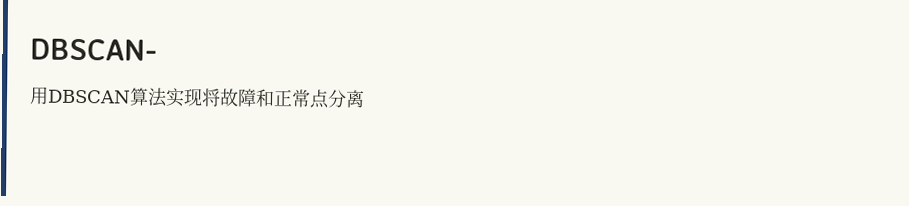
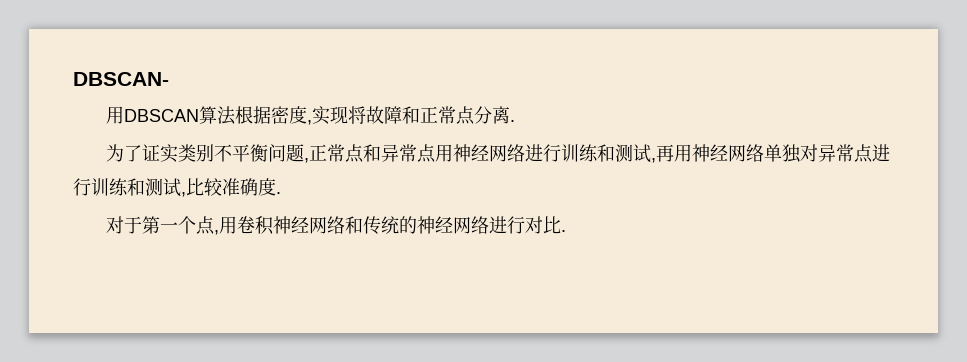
- 用DBSCAN算法实现将故障和正常点分离
+ 用DBSCAN算法根据密度,实现将故障和正常点分离.
+ 为了证实类别不平衡问题,正常点和异常点用神经网络进行训练和测试,再用神经网络单独对异常点进行训练和测试,比较准确度.
+ 对于第一个点,用卷积神经网络和传统的神经网络进行对比.

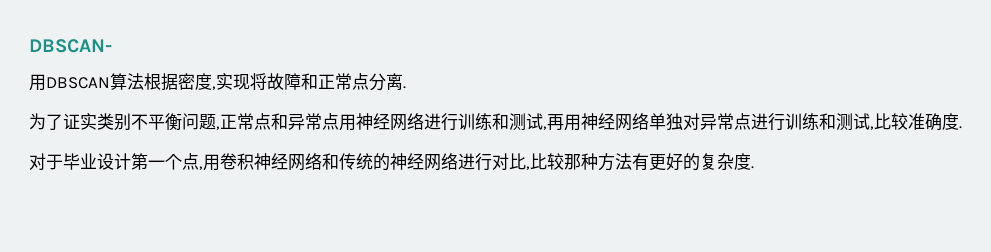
- 对于第一个点,用卷积神经网络和传统的神经网络进行对比.
+ 对于毕业设计第一个点,用卷积神经网络和传统的神经网络进行对比,比较那种方法有更好的复杂度.

